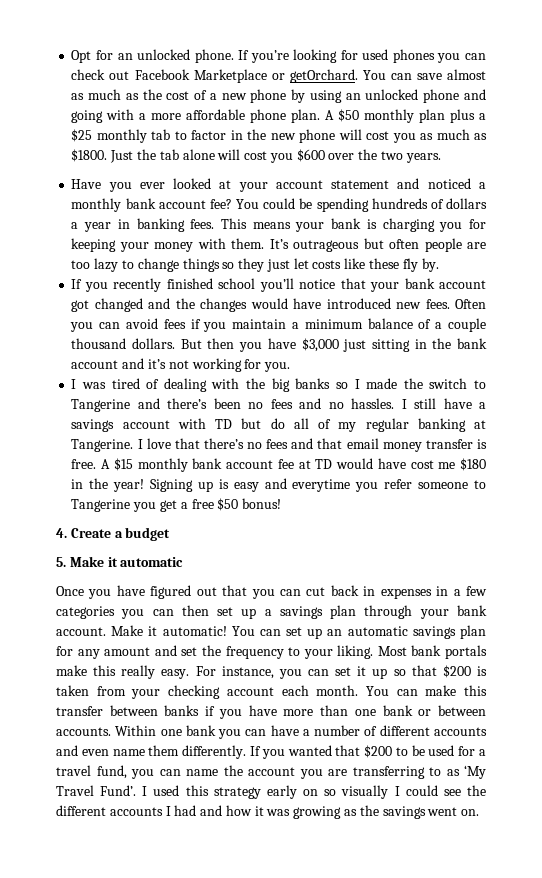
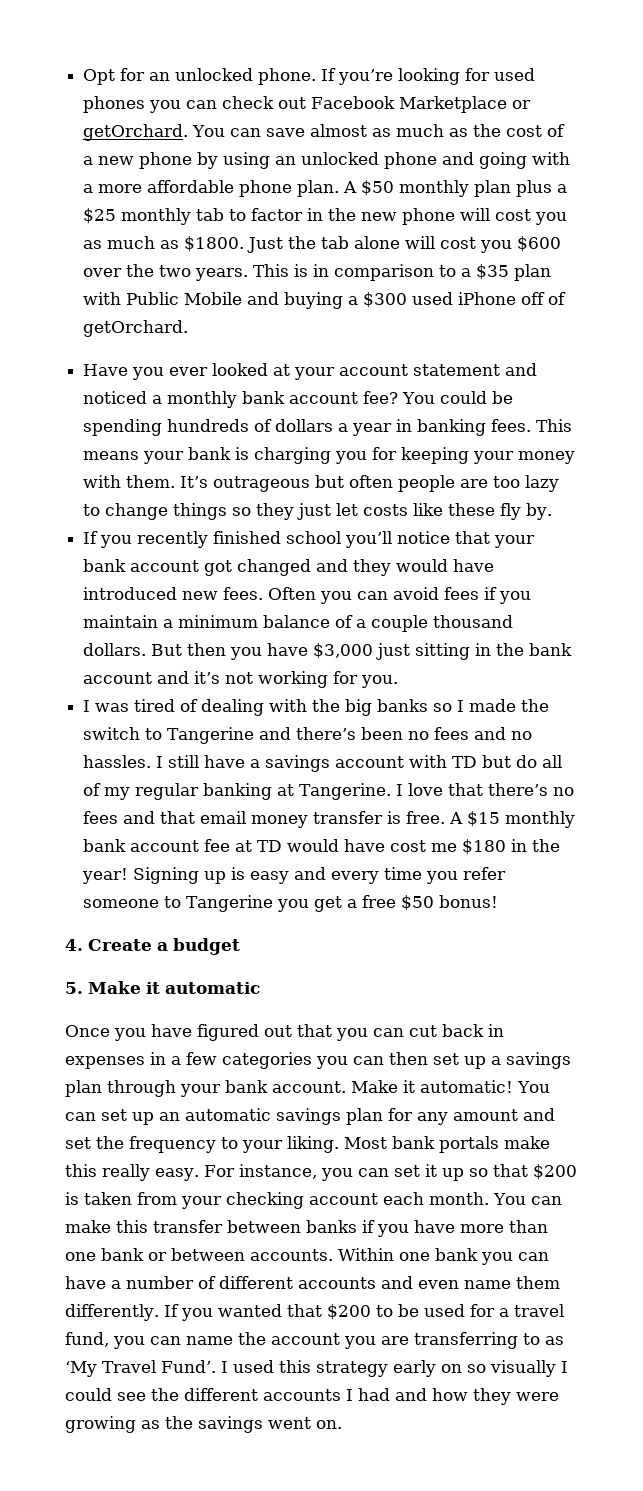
+ This is in comparison to a $35 plan with Public Mobile and buying a $300 used iPhone off of getOrchard.
- If you recently finished school you’ll notice that your bank account got changed and the changes would have introduced new fees.
+ If you recently finished school you’ll notice that your bank account got changed and they would have introduced new fees.
- Signing up is easy and everytime you refer someone to Tangerine you get a free $50 bonus!
+ Signing up is easy and every time you refer someone to Tangerine you get a free $50 bonus!
- I used this strategy early on so visually I could see the different accounts I had and how it was growing as the savings went on.
+ I used this strategy early on so visually I could see the different accounts I had and how they were growing as the savings went on.

